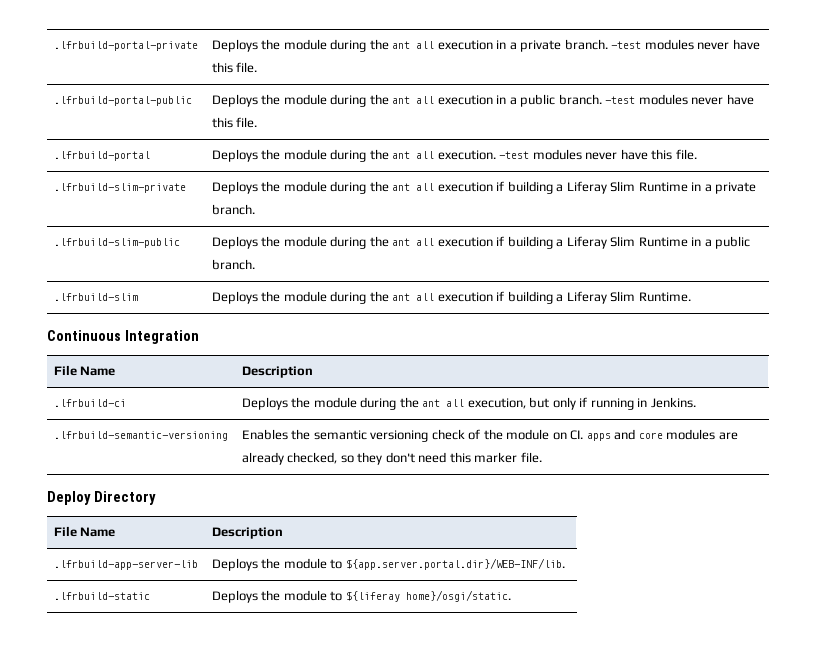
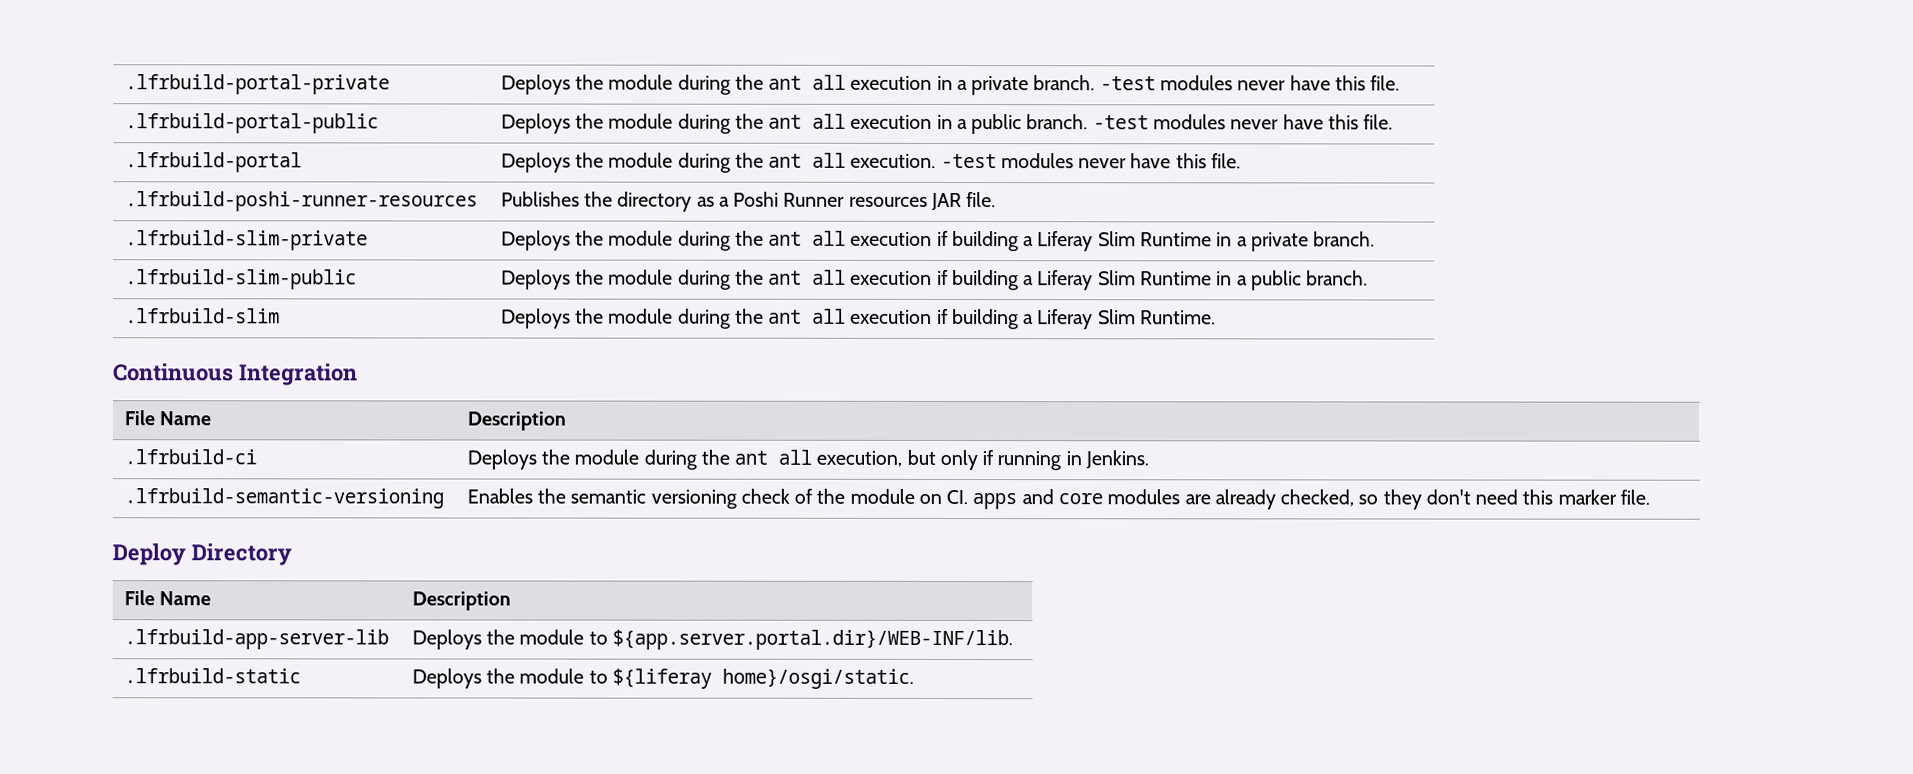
+ .lfrbuild-poshi-runner-resources | Publishes the directory as a Poshi Runner resources JAR file.

